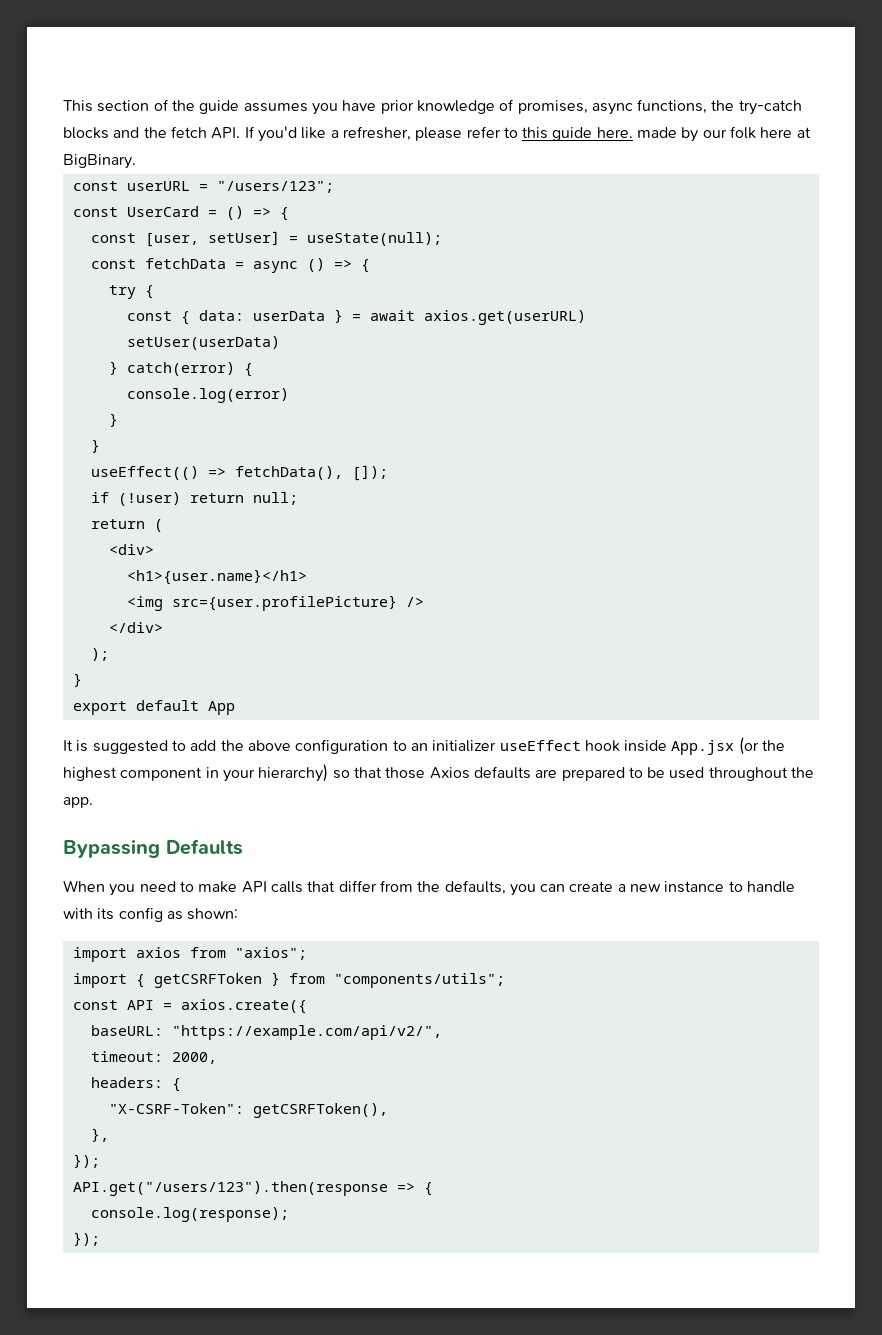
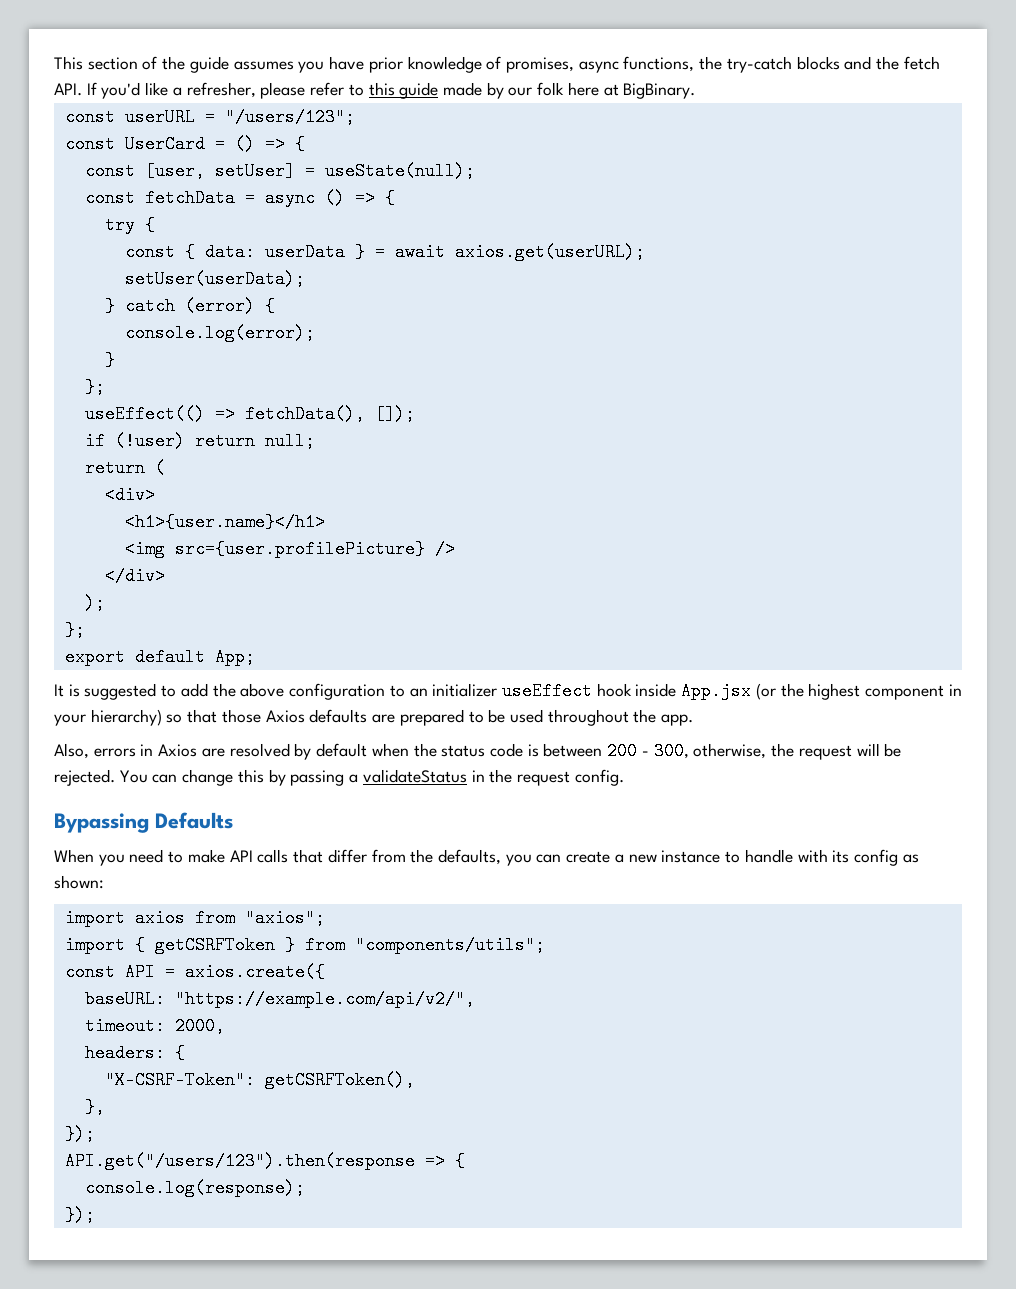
- This section of the guide assumes you have prior knowledge of promises, async functions, the try-catch blocks and the fetch API. If you'd like a refresher, please refer to this guide here. made by our folk here at BigBinary.
+ This section of the guide assumes you have prior knowledge of promises, async functions, the try-catch blocks and the fetch API. If you'd like a refresher, please refer to this guide made by our folk here at BigBinary.
- const { data: userData } = await axios.get(userURL)
- setUser(userData)
- } catch(error) {
- console.log(error)
+ const { data: userData } = await axios.get(userURL);
+ setUser(userData);
+ } catch (error) {
+ console.log(error);
  }
- }
+ };
  );
- }
+ };
- export default App
+ export default App;
+ Also, errors in Axios are resolved by default when the status code is between 200 - 300, otherwise, the request will be rejected. You can change this by passing a validateStatus in the request config.

